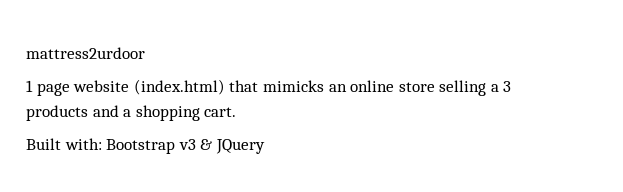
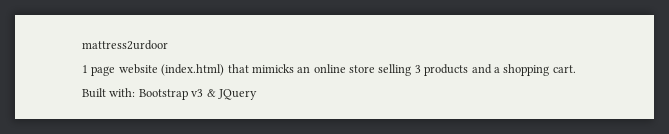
- 1 page website (index.html) that mimicks an online store selling a 3 products and a shopping cart.
+ 1 page website (index.html) that mimicks an online store selling 3 products and a shopping cart.

